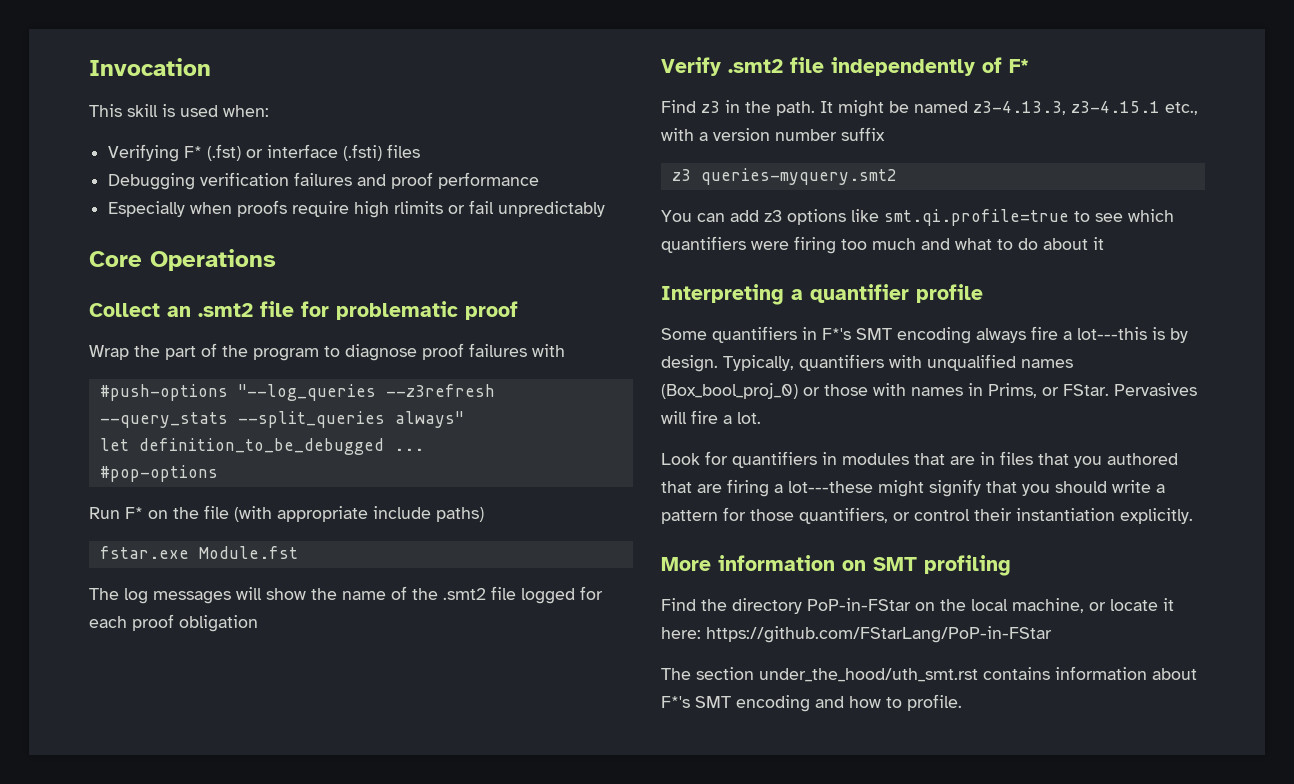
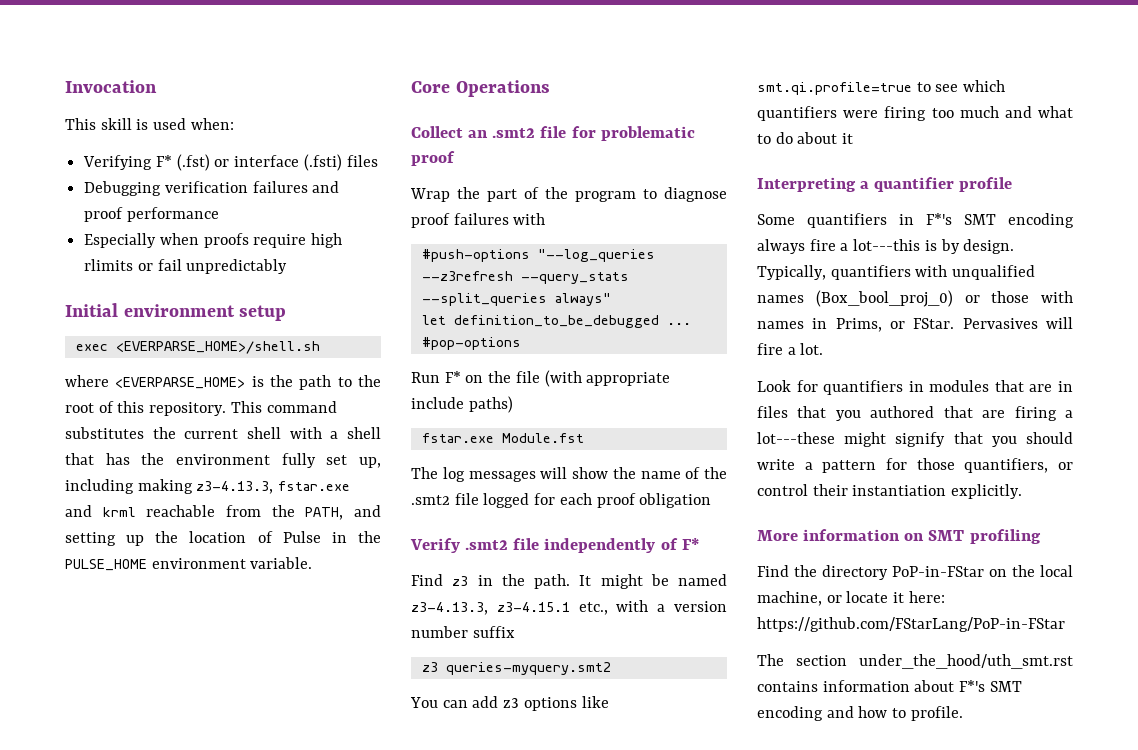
+ Initial environment setup
+ exec <EVERPARSE_HOME>/shell.sh
+ where <EVERPARSE_HOME> is the path to the root of this repository. This command substitutes the current shell with a shell that has the environment fully set up, including making z3-4.13.3, fstar.exe and krml reachable from the PATH, and setting up the location of Pulse in the PULSE_HOME environment variable.

